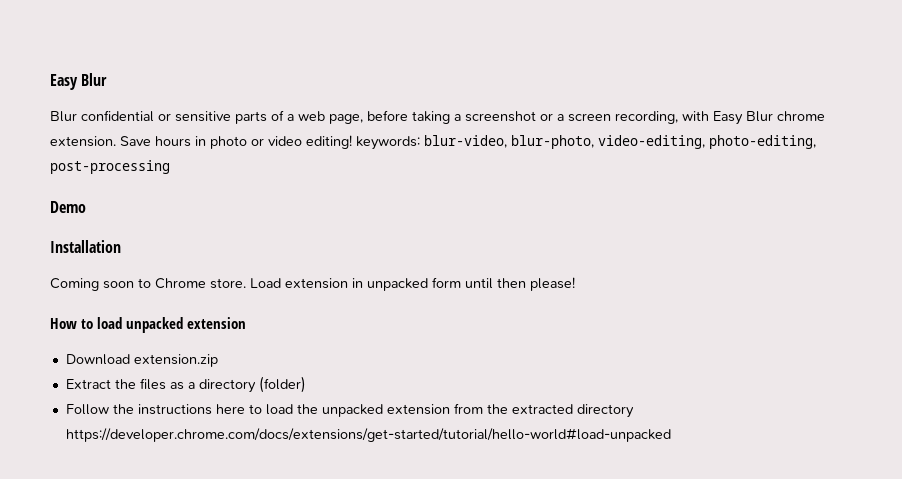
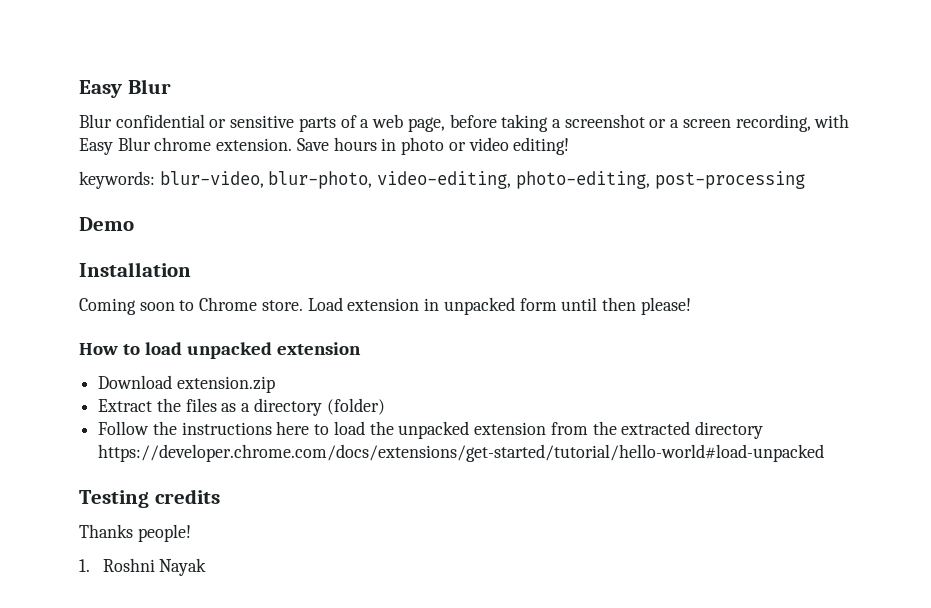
- Save hours in photo or video editing! keywords: blur-video, blur-photo, video-editing, photo-editing, post-processing
+ Save hours in photo or video editing!
+ keywords: blur-video, blur-photo, video-editing, photo-editing, post-processing
+ Testing credits
+ Thanks people!
+ 1. Roshni Nayak

